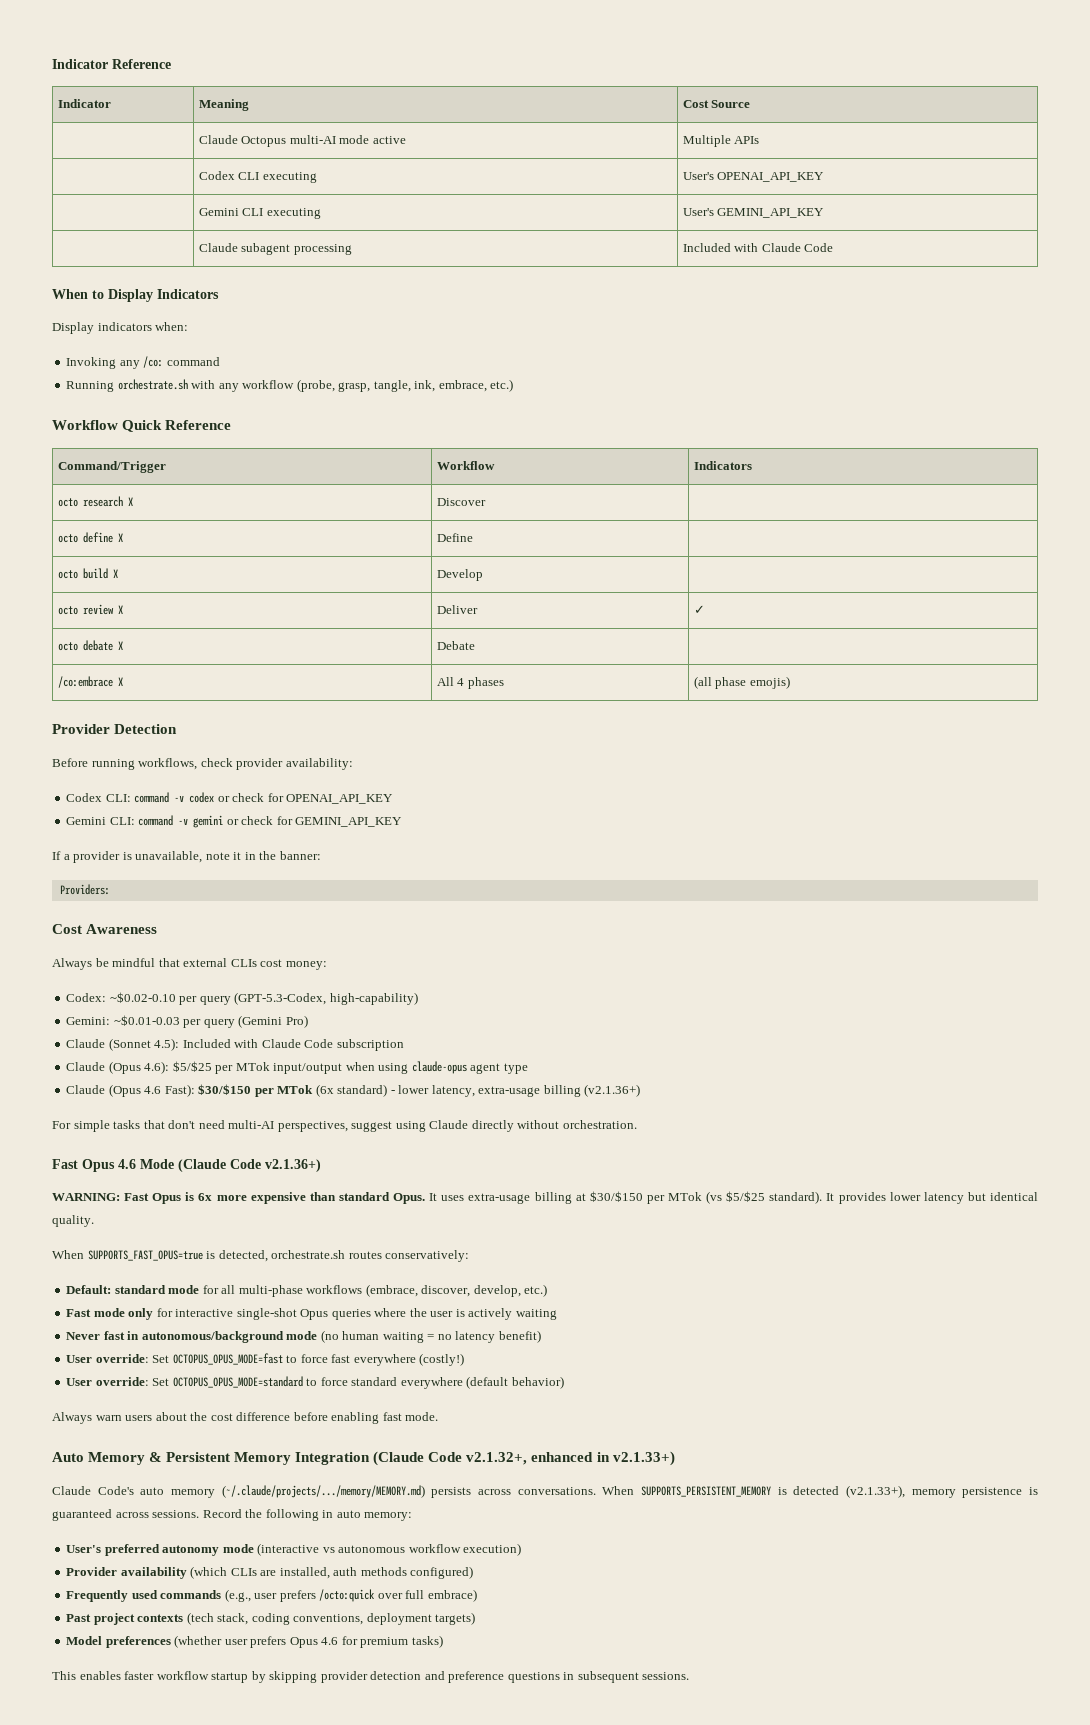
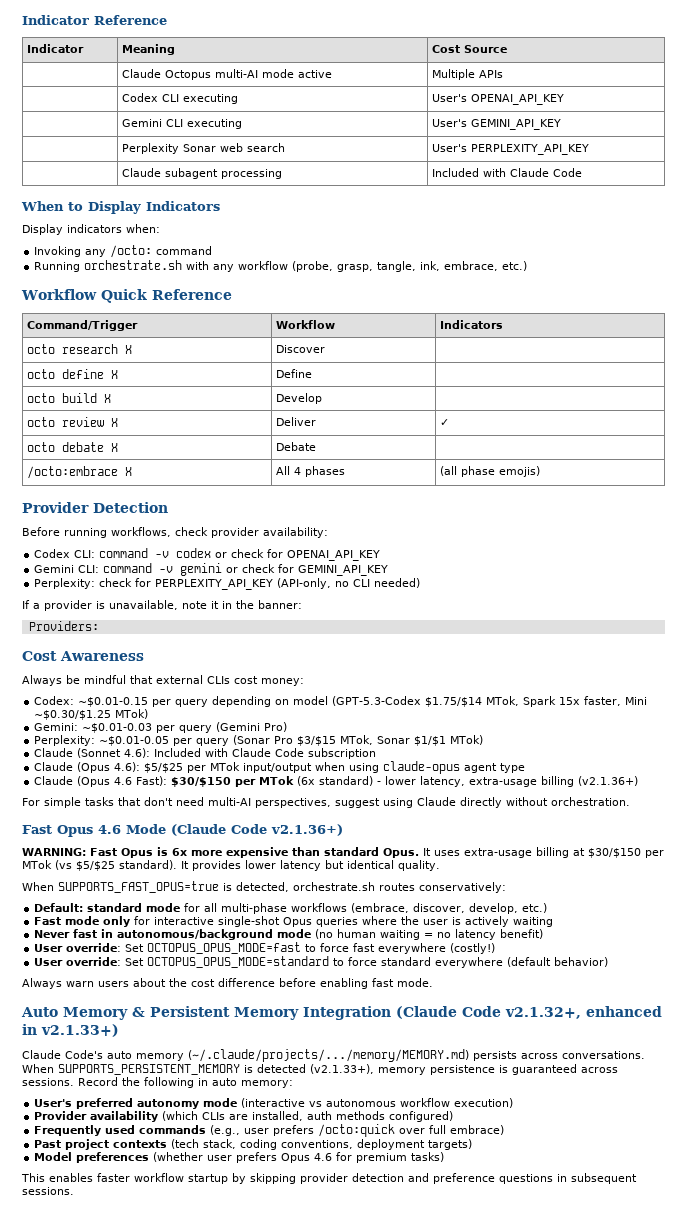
+ | Perplexity Sonar web search | User's PERPLEXITY_API_KEY
- Invoking any /co: command
+ Invoking any /octo: command
- /co:embrace X | All 4 phases | (all phase emojis)
+ /octo:embrace X | All 4 phases | (all phase emojis)
+ Perplexity: check for PERPLEXITY_API_KEY (API-only, no CLI needed)
- Codex: ~$0.02-0.10 per query (GPT-5.3-Codex, high-capability)
+ Codex: ~$0.01-0.15 per query depending on model (GPT-5.3-Codex $1.75/$14 MTok, Spark 15x faster, Mini ~$0.30/$1.25 MTok)
+ Perplexity: ~$0.01-0.05 per query (Sonar Pro $3/$15 MTok, Sonar $1/$1 MTok)
- Claude (Sonnet 4.5): Included with Claude Code subscription
+ Claude (Sonnet 4.6): Included with Claude Code subscription

